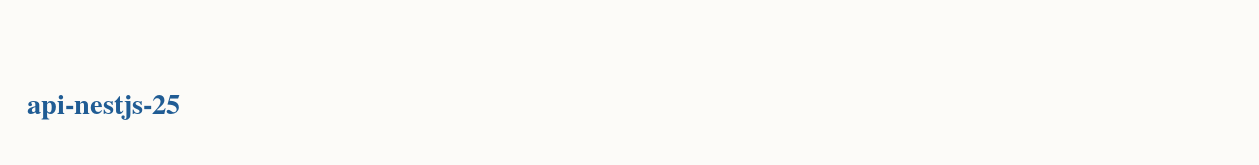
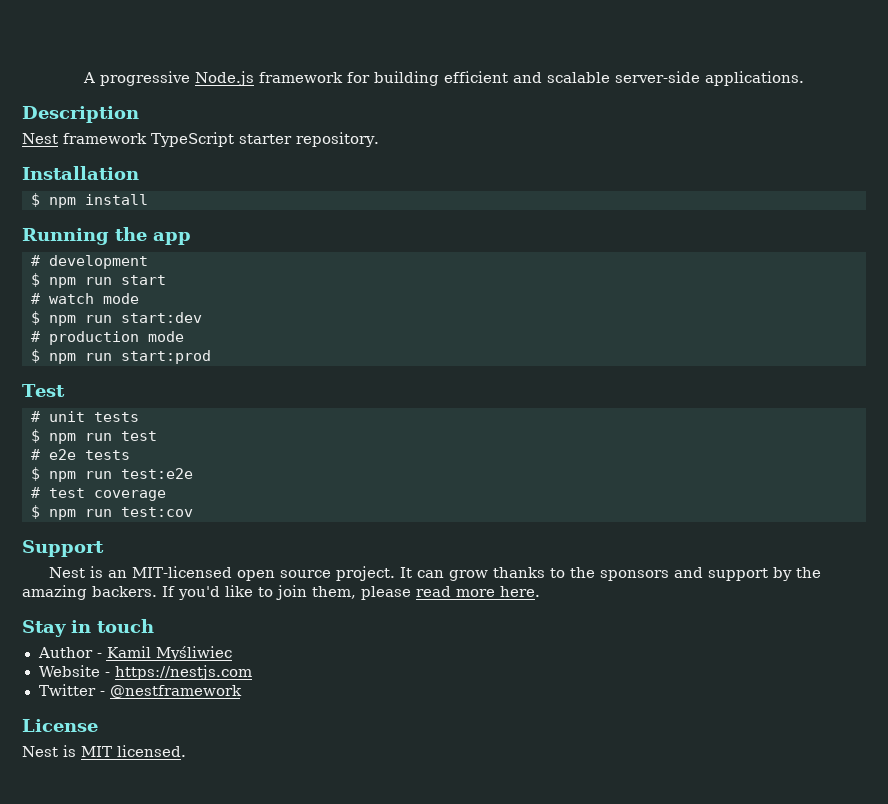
- api-nestjs-25
+ A progressive Node.js framework for building efficient and scalable server-side applications.
+ Description
+ Nest framework TypeScript starter repository.
+ Installation
+ $ npm install
+ Running the app
+ # development
+ $ npm run start
+ # watch mode
+ $ npm run start:dev
+ # production mode
+ $ npm run start:prod
+ Test
+ # unit tests
+ $ npm run test
+ # e2e tests
+ $ npm run test:e2e
+ # test coverage
+ $ npm run test:cov
+ Support
+ Nest is an MIT-licensed open source project. It can grow thanks to the sponsors and support by the amazing backers. If you'd like to join them, please read more here.
+ Stay in touch
+ Author - Kamil Myśliwiec
+ Website - https://nestjs.com
+ Twitter - @nestframework
+ License
+ Nest is MIT licensed.

